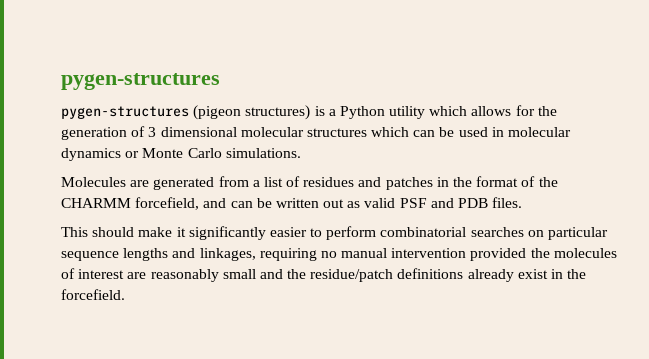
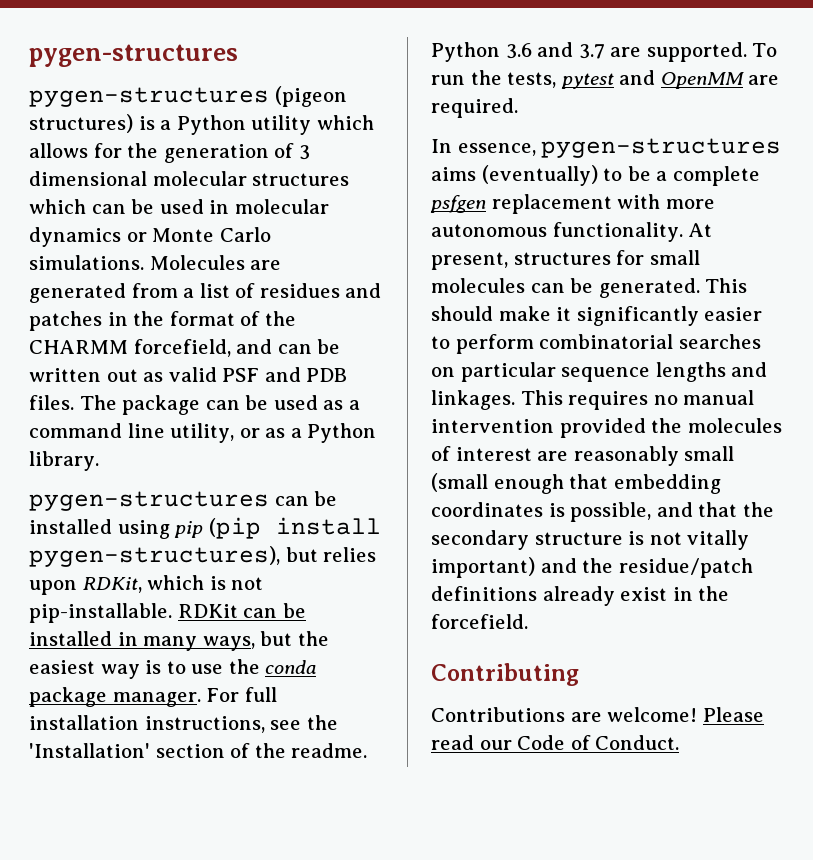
- pygen-structures (pigeon structures) is a Python utility which allows for the generation of 3 dimensional molecular structures which can be used in molecular dynamics or Monte Carlo simulations.
- Molecules are generated from a list of residues and patches in the format of the CHARMM forcefield, and can be written out as valid PSF and PDB files.
- This should make it significantly easier to perform combinatorial searches on particular sequence lengths and linkages, requiring no manual intervention provided the molecules of interest are reasonably small and the residue/patch definitions already exist in the forcefield.
+ pygen-structures (pigeon structures) is a Python utility which allows for the generation of 3 dimensional molecular structures which can be used in molecular dynamics or Monte Carlo simulations. Molecules are generated from a list of residues and patches in the format of the CHARMM forcefield, and can be written out as valid PSF and PDB files. The package can be used as a command line utility, or as a Python library.
+ pygen-structures can be installed using pip (pip install pygen-structures), but relies upon RDKit, which is not pip-installable. RDKit can be installed in many ways, but the easiest way is to use the conda package manager. For full installation instructions, see the 'Installation' section of the readme. Python 3.6 and 3.7 are supported. To run the tests, pytest and OpenMM are required.
+ In essence, pygen-structures aims (eventually) to be a complete psfgen replacement with more autonomous functionality. At present, structures for small molecules can be generated. This should make it significantly easier to perform combinatorial searches on particular sequence lengths and linkages. This requires no manual intervention provided the molecules of interest are reasonably small (small enough that embedding coordinates is possible, and that the secondary structure is not vitally important) and the residue/patch definitions already exist in the forcefield.
+ Contributing
+ Contributions are welcome! Please read our Code of Conduct.

